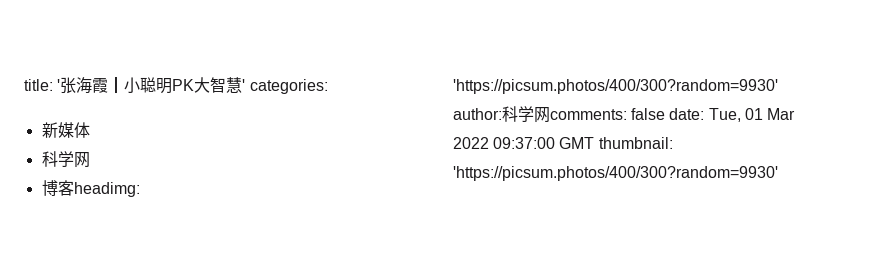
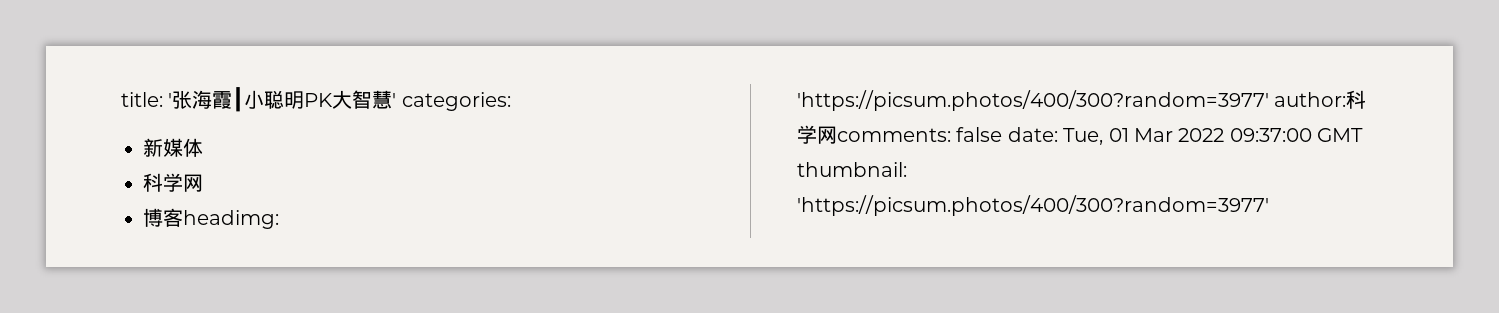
- 博客headimg: 'https://picsum.photos/400/300?random=9930' author:科学网comments: false date: Tue, 01 Mar 2022 09:37:00 GMT thumbnail: 'https://picsum.photos/400/300?random=9930'
+ 博客headimg: 'https://picsum.photos/400/300?random=3977' author:科学网comments: false date: Tue, 01 Mar 2022 09:37:00 GMT thumbnail: 'https://picsum.photos/400/300?random=3977'

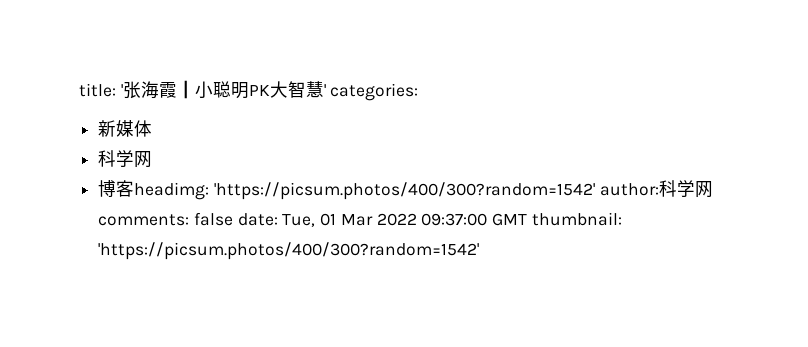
- 博客headimg: 'https://picsum.photos/400/300?random=3977' author:科学网comments: false date: Tue, 01 Mar 2022 09:37:00 GMT thumbnail: 'https://picsum.photos/400/300?random=3977'
+ 博客headimg: 'https://picsum.photos/400/300?random=1542' author:科学网comments: false date: Tue, 01 Mar 2022 09:37:00 GMT thumbnail: 'https://picsum.photos/400/300?random=1542'

